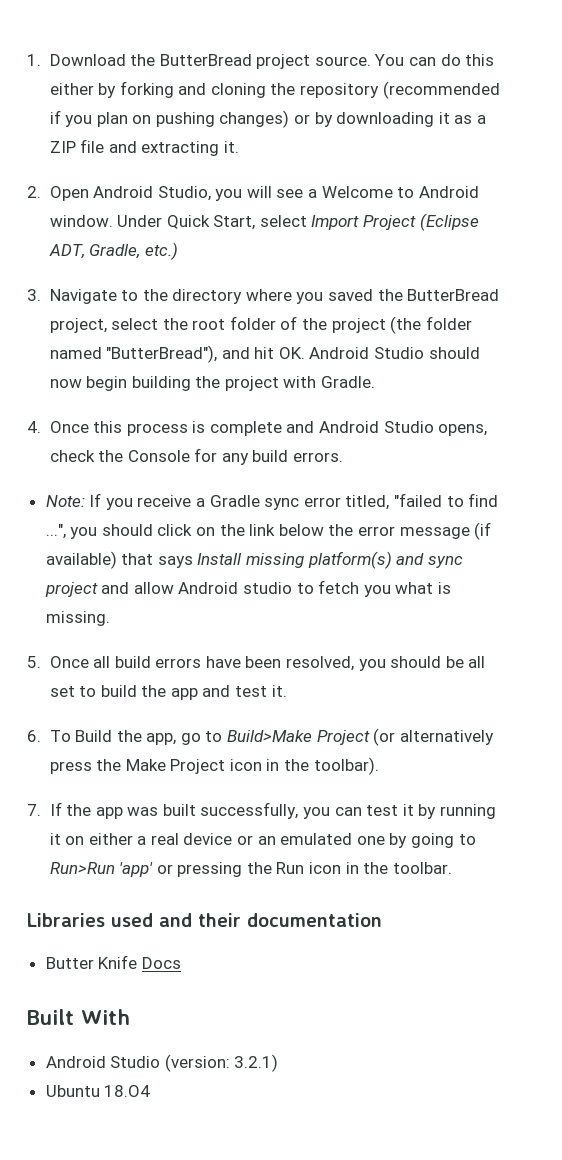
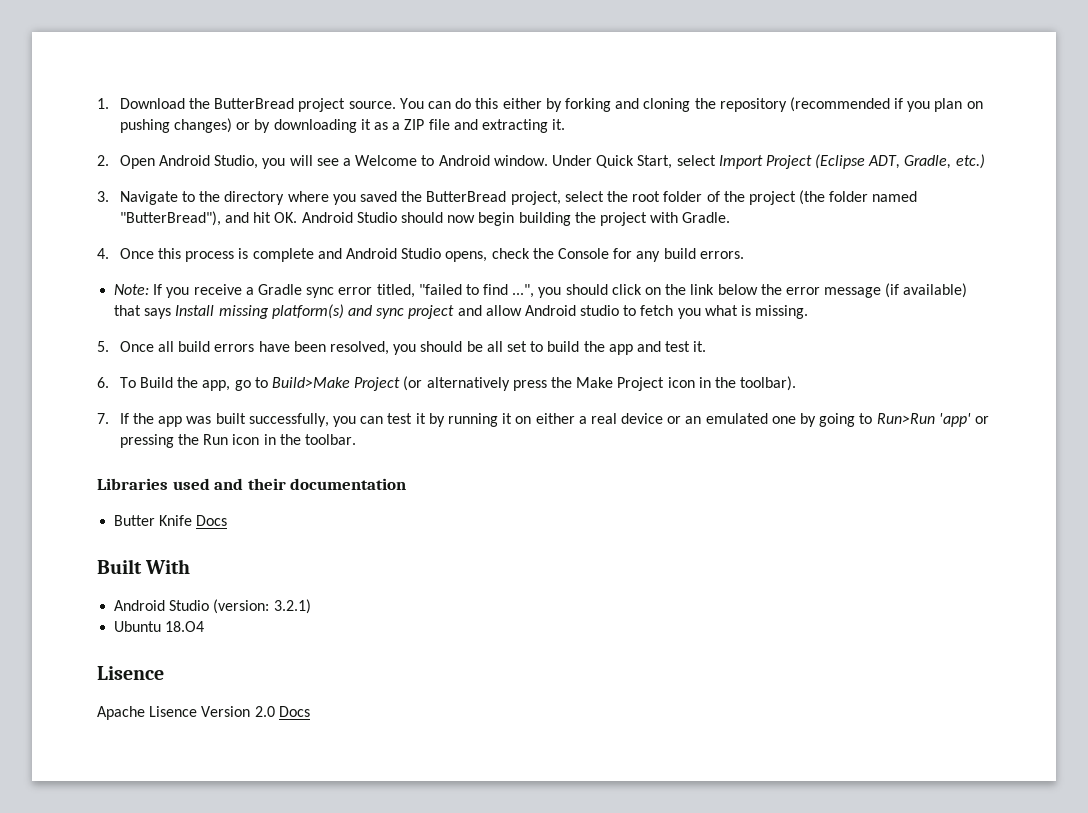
  Ubuntu 18.O4
+ Lisence
+ Apache Lisence Version 2.0 Docs

